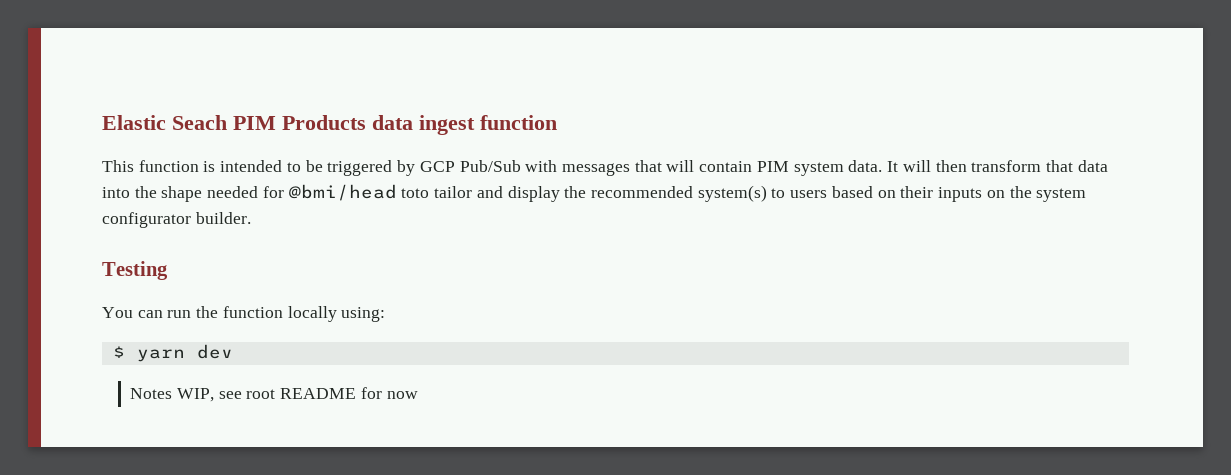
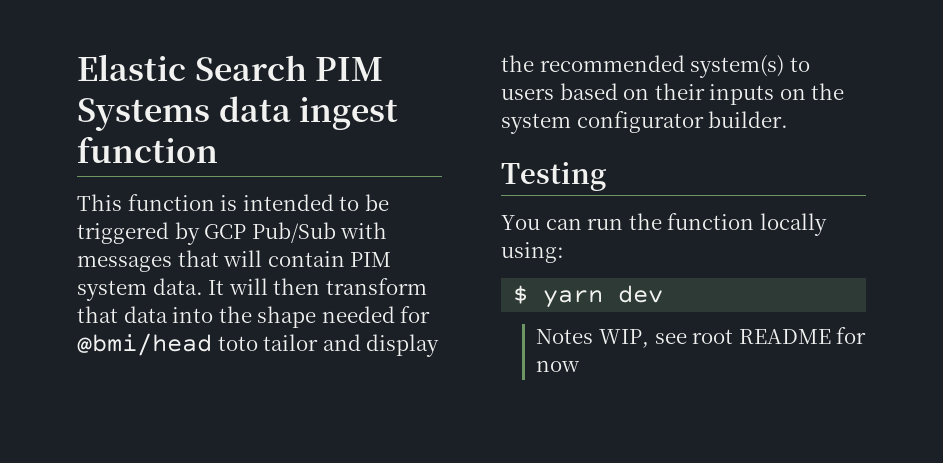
- Elastic Seach PIM Products data ingest function
+ Elastic Search PIM Systems data ingest function

